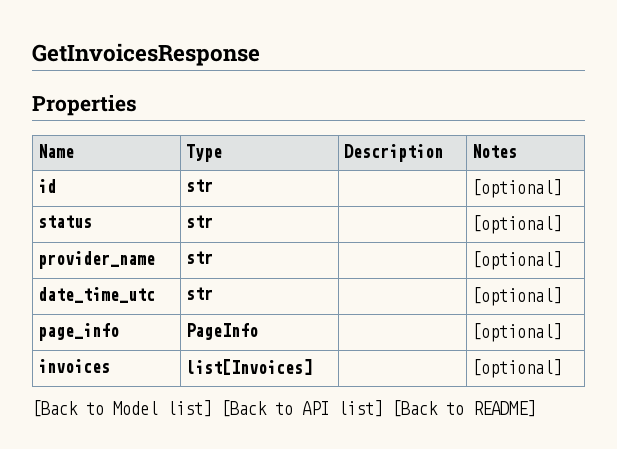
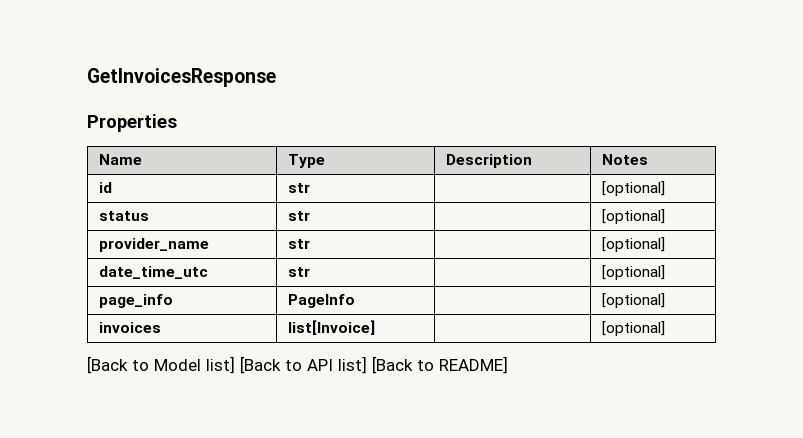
- invoices | list[Invoices] | | [optional]
+ invoices | list[Invoice] | | [optional]

